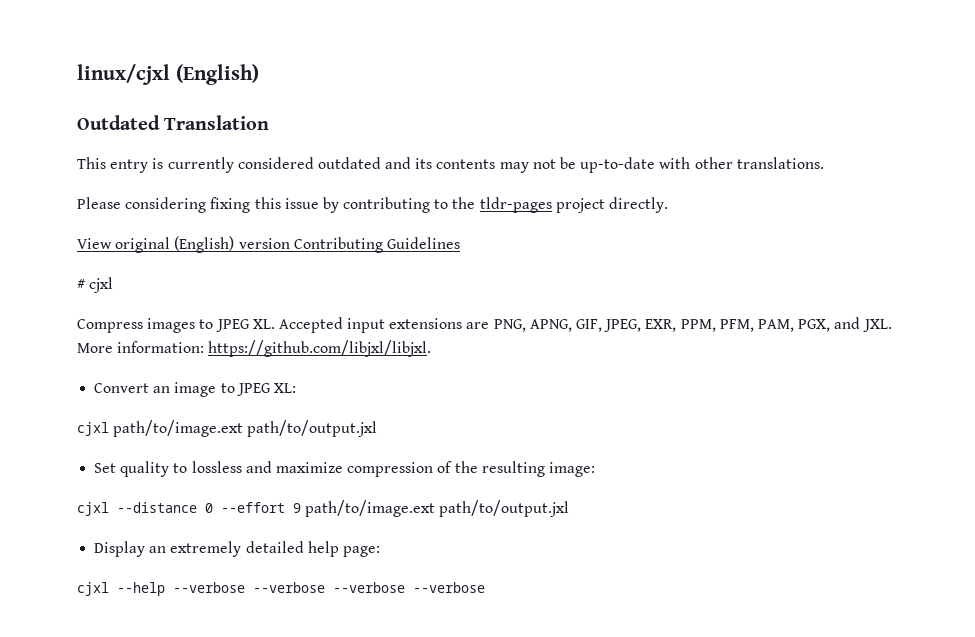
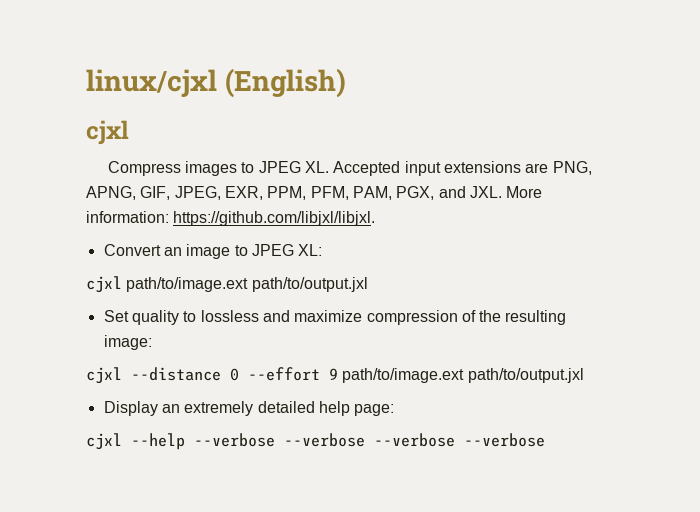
  linux/cjxl (English)
- Outdated Translation
- This entry is currently considered outdated and its contents may not be up-to-date with other translations.
- Please considering fixing this issue by contributing to the tldr-pages project directly.
- View original (English) version Contributing Guidelines
- # cjxl
+ cjxl

